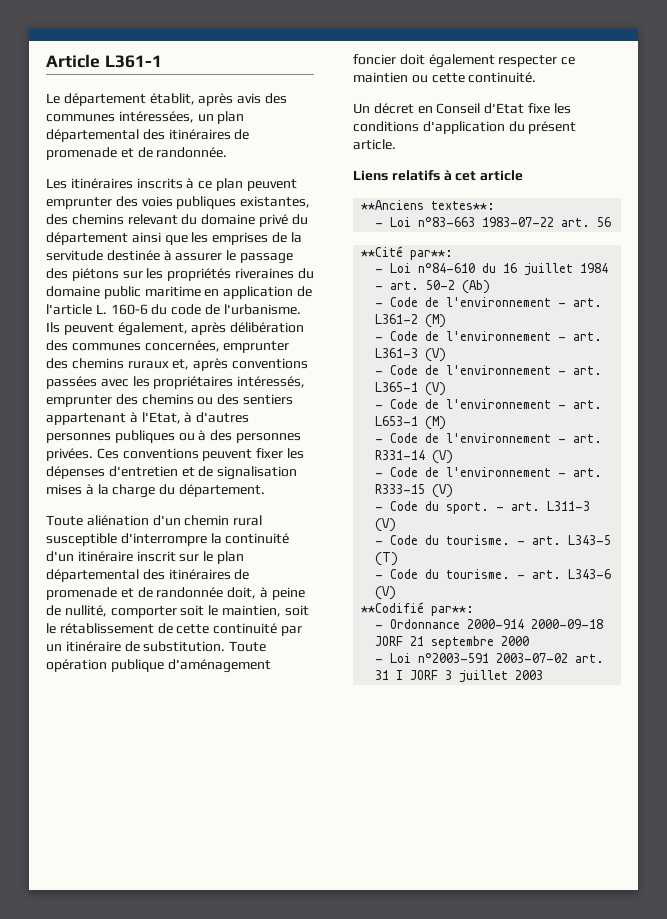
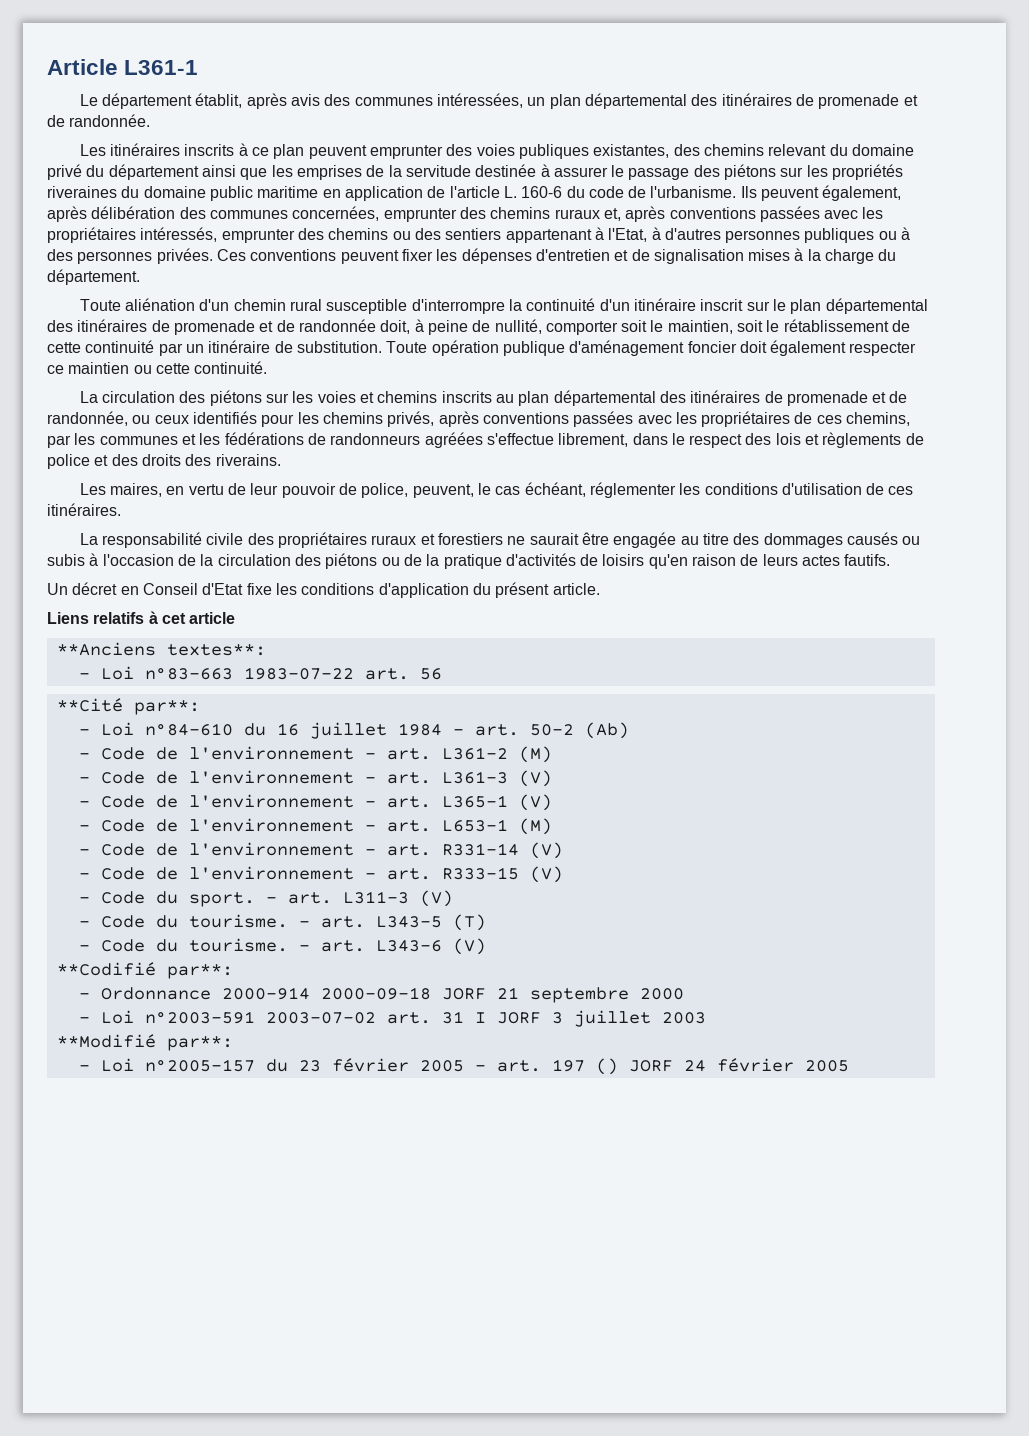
+ La circulation des piétons sur les voies et chemins inscrits au plan départemental des itinéraires de promenade et de randonnée, ou ceux identifiés pour les chemins privés, après conventions passées avec les propriétaires de ces chemins, par les communes et les fédérations de randonneurs agréées s'effectue librement, dans le respect des lois et règlements de police et des droits des riverains.
+ Les maires, en vertu de leur pouvoir de police, peuvent, le cas échéant, réglementer les conditions d'utilisation de ces itinéraires.
+ La responsabilité civile des propriétaires ruraux et forestiers ne saurait être engagée au titre des dommages causés ou subis à l'occasion de la circulation des piétons ou de la pratique d'activités de loisirs qu'en raison de leurs actes fautifs.
+ **Modifié par**:
+ - Loi n°2005-157 du 23 février 2005 - art. 197 () JORF 24 février 2005

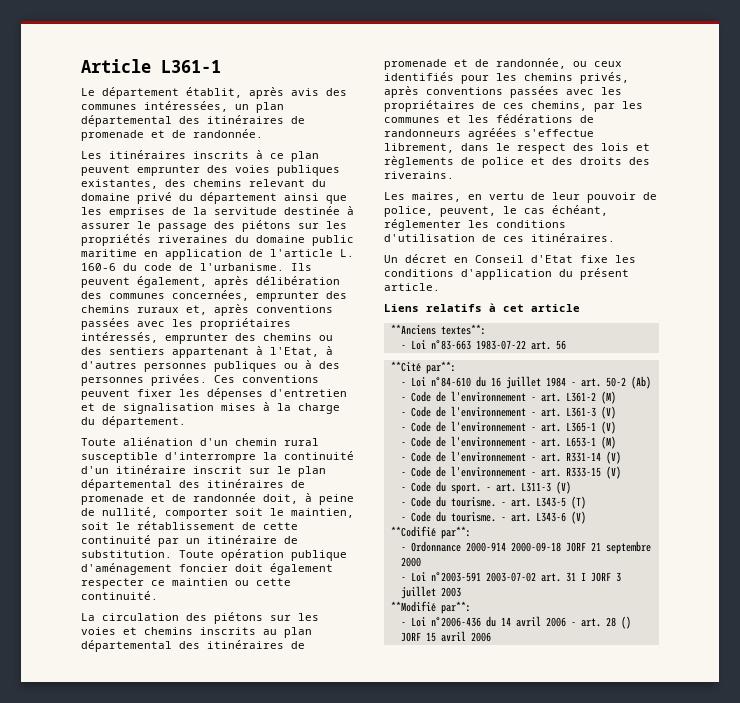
- La responsabilité civile des propriétaires ruraux et forestiers ne saurait être engagée au titre des dommages causés ou subis à l'occasion de la circulation des piétons ou de la pratique d'activités de loisirs qu'en raison de leurs actes fautifs.
- - Loi n°2005-157 du 23 février 2005 - art. 197 () JORF 24 février 2005
+ - Loi n°2006-436 du 14 avril 2006 - art. 28 () JORF 15 avril 2006

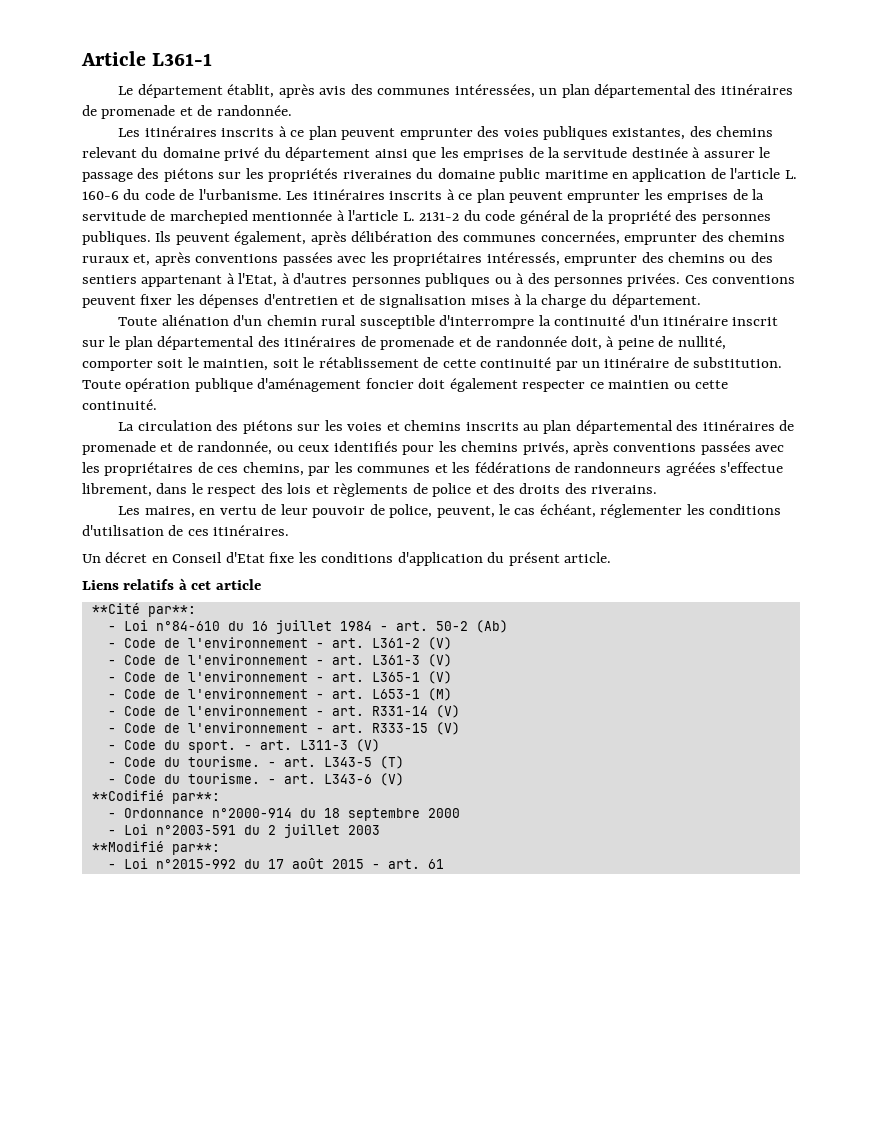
+ Les itinéraires inscrits à ce plan peuvent emprunter les emprises de la servitude de marchepied mentionnée à l'article L. 2131-2 du code général de la propriété des personnes publiques.
- **Anciens textes**:
- - Loi n°83-663 1983-07-22 art. 56
- - Code de l'environnement - art. L361-2 (M)
+ - Code de l'environnement - art. L361-2 (V)
- - Ordonnance 2000-914 2000-09-18 JORF 21 septembre 2000
+ - Ordonnance n°2000-914 du 18 septembre 2000
- - Loi n°2003-591 2003-07-02 art. 31 I JORF 3 juillet 2003
+ - Loi n°2003-591 du 2 juillet 2003
- - Loi n°2006-436 du 14 avril 2006 - art. 28 () JORF 15 avril 2006
+ - Loi n°2015-992 du 17 août 2015 - art. 61

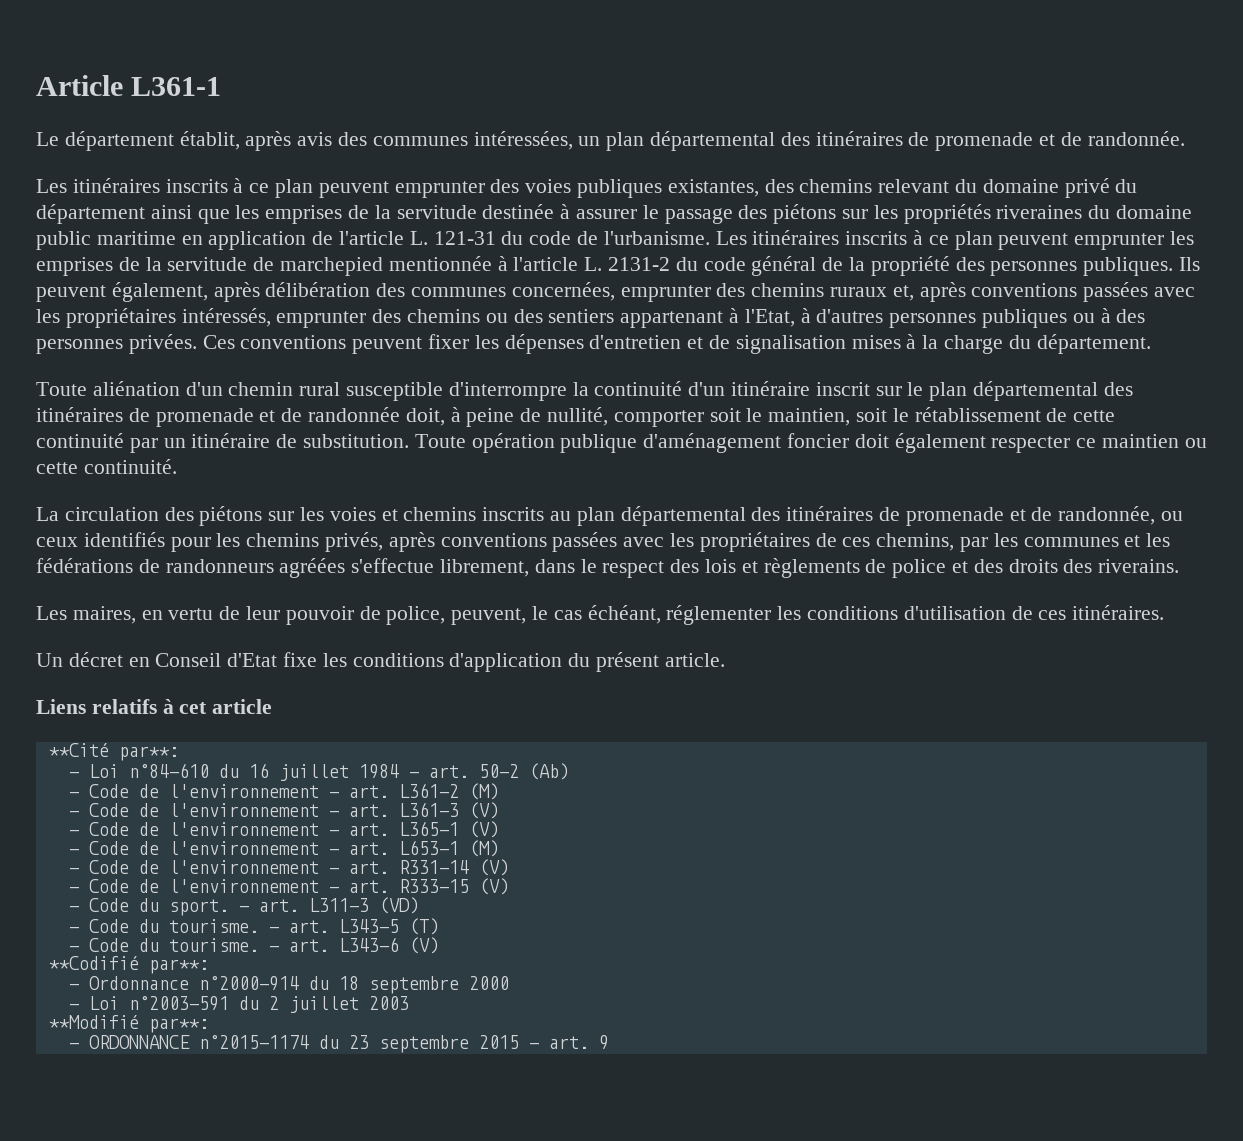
- Les itinéraires inscrits à ce plan peuvent emprunter des voies publiques existantes, des chemins relevant du domaine privé du département ainsi que les emprises de la servitude destinée à assurer le passage des piétons sur les propriétés riveraines du domaine public maritime en application de l'article L. 160-6 du code de l'urbanisme.
+ Les itinéraires inscrits à ce plan peuvent emprunter des voies publiques existantes, des chemins relevant du domaine privé du département ainsi que les emprises de la servitude destinée à assurer le passage des piétons sur les propriétés riveraines du domaine public maritime en application de l'article L. 121-31 du code de l'urbanisme.
- - Code de l'environnement - art. L361-2 (V)
+ - Code de l'environnement - art. L361-2 (M)
- - art. L311-3 (V)
+ - art. L311-3 (VD)
- - Loi n°2015-992 du 17 août 2015 - art. 61
+ - ORDONNANCE n°2015-1174 du 23 septembre 2015 - art. 9

